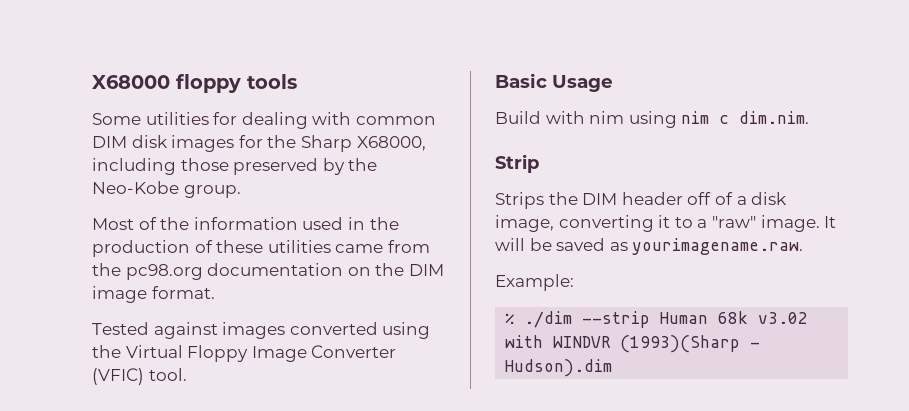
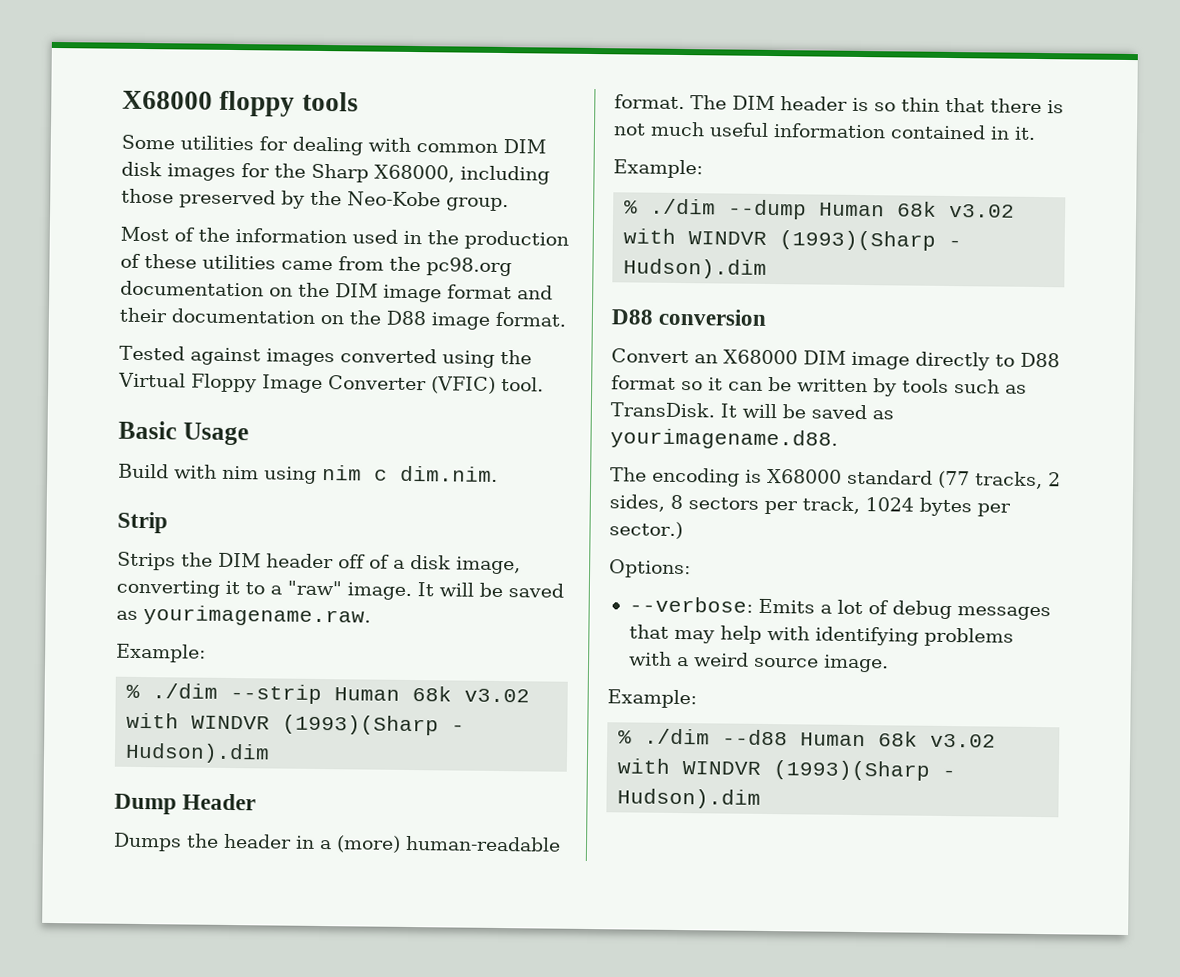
- Most of the information used in the production of these utilities came from the pc98.org documentation on the DIM image format.
+ Most of the information used in the production of these utilities came from the pc98.org documentation on the DIM image format and their documentation on the D88 image format.
+ Dump Header
+ Dumps the header in a (more) human-readable format. The DIM header is so thin that there is not much useful information contained in it.
+ Example:
+ % ./dim --dump Human 68k v3.02 with WINDVR (1993)(Sharp - Hudson).dim
+ D88 conversion
+ Convert an X68000 DIM image directly to D88 format so it can be written by tools such as TransDisk. It will be saved as yourimagename.d88.
+ The encoding is X68000 standard (77 tracks, 2 sides, 8 sectors per track, 1024 bytes per sector.)
+ Options:
+ --verbose: Emits a lot of debug messages that may help with identifying problems with a weird source image.
+ Example:
+ % ./dim --d88 Human 68k v3.02 with WINDVR (1993)(Sharp - Hudson).dim

